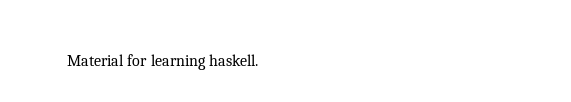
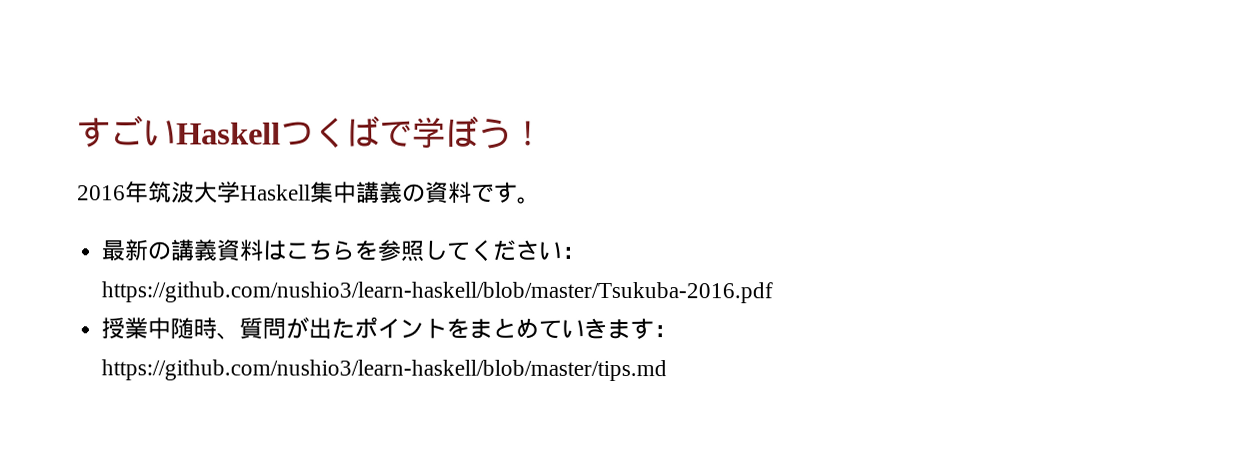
- Material for learning haskell.
+ すごいHaskellつくばで学ぼう！
+ 2016年筑波大学Haskell集中講義の資料です。
+ 最新の講義資料はこちらを参照してください：https://github.com/nushio3/learn-haskell/blob/master/Tsukuba-2016.pdf
+ 授業中随時、質問が出たポイントをまとめていきます：https://github.com/nushio3/learn-haskell/blob/master/tips.md

